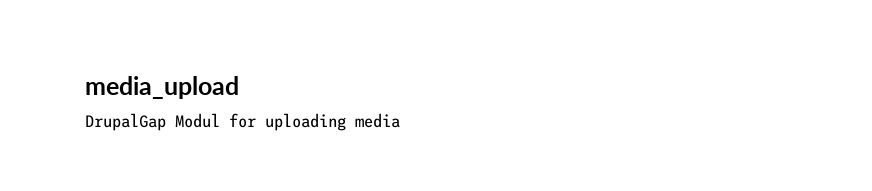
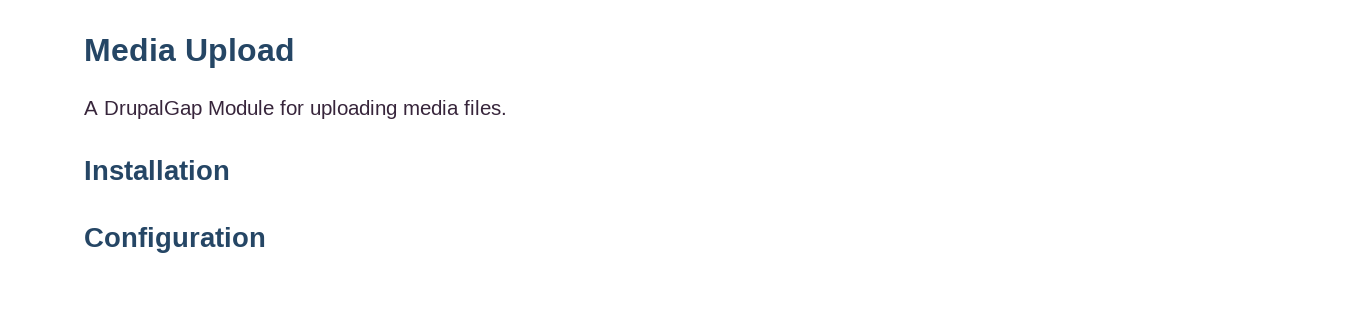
- media_upload
- DrupalGap Modul for uploading media
+ Media Upload
+ A DrupalGap Module for uploading media files.
+ Installation
+ Configuration

